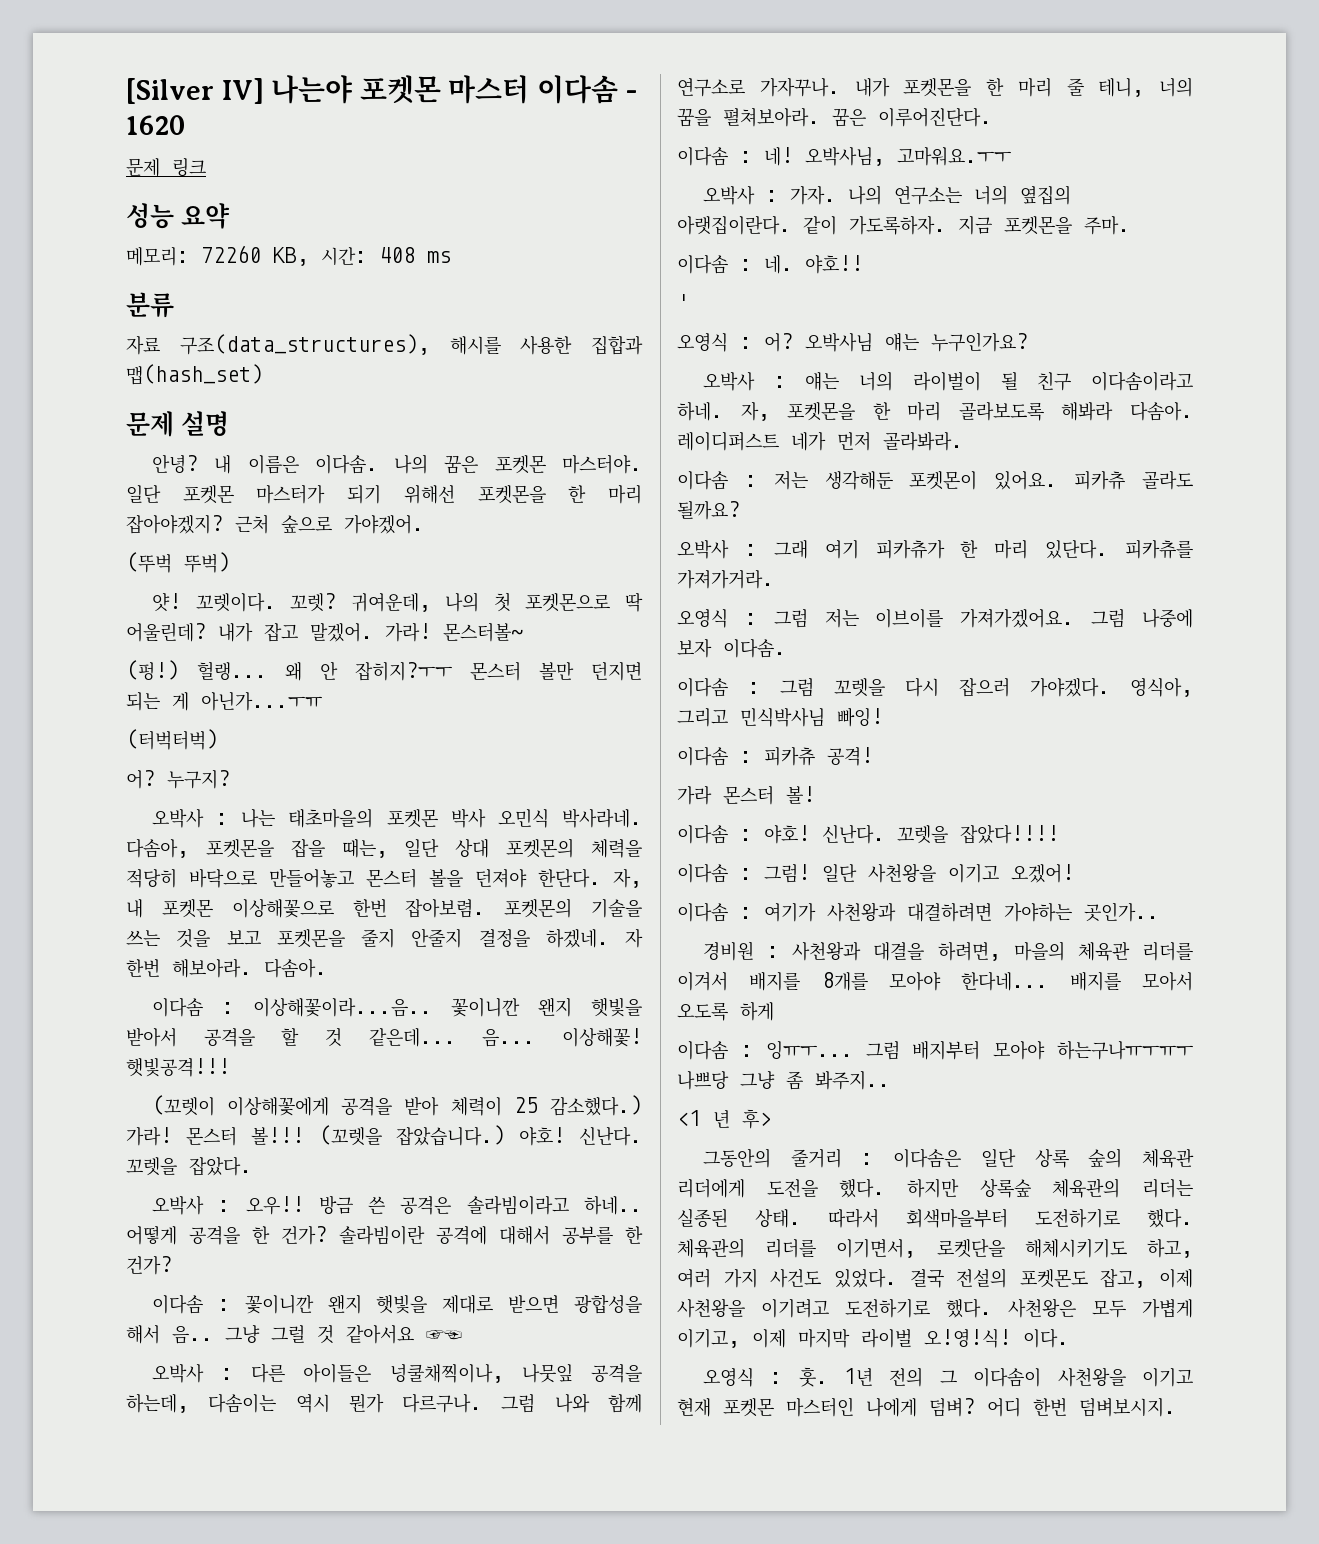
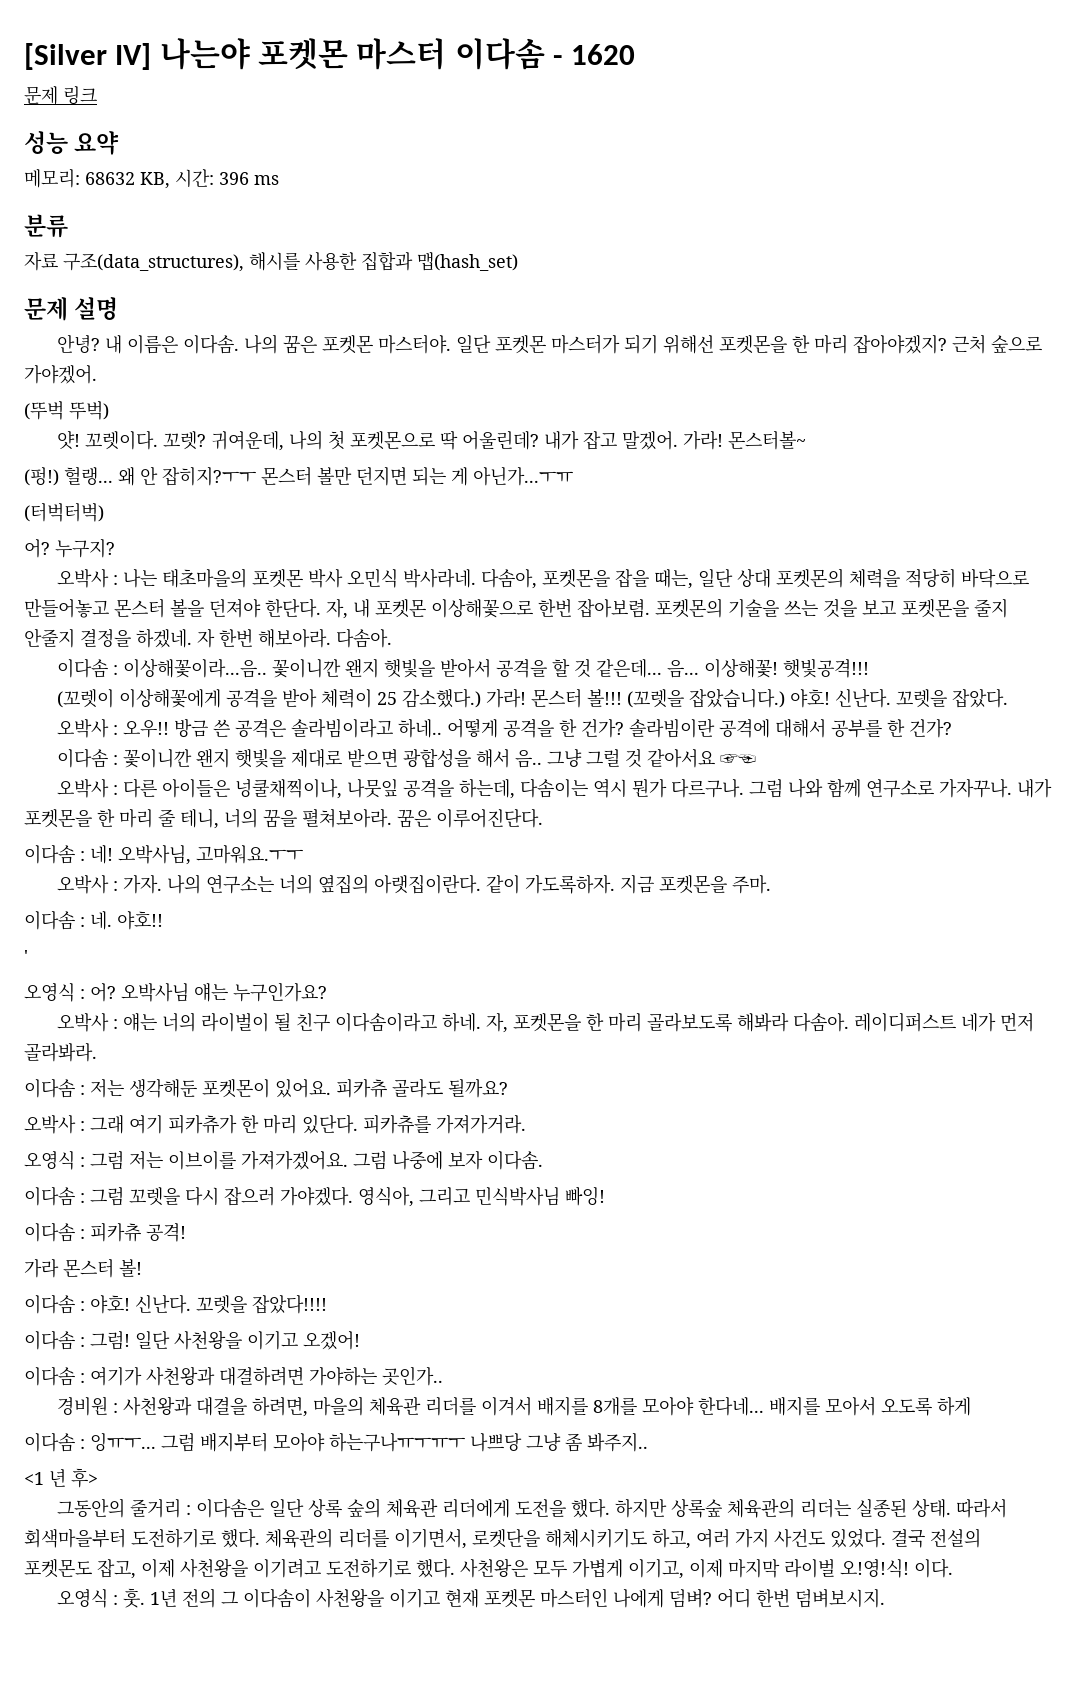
- 메모리: 72260 KB, 시간: 408 ms
+ 메모리: 68632 KB, 시간: 396 ms

